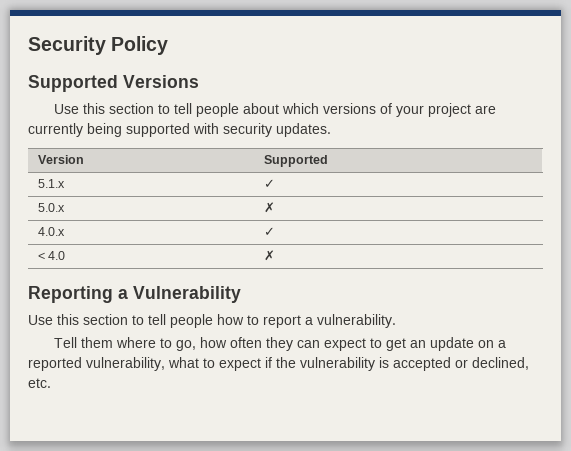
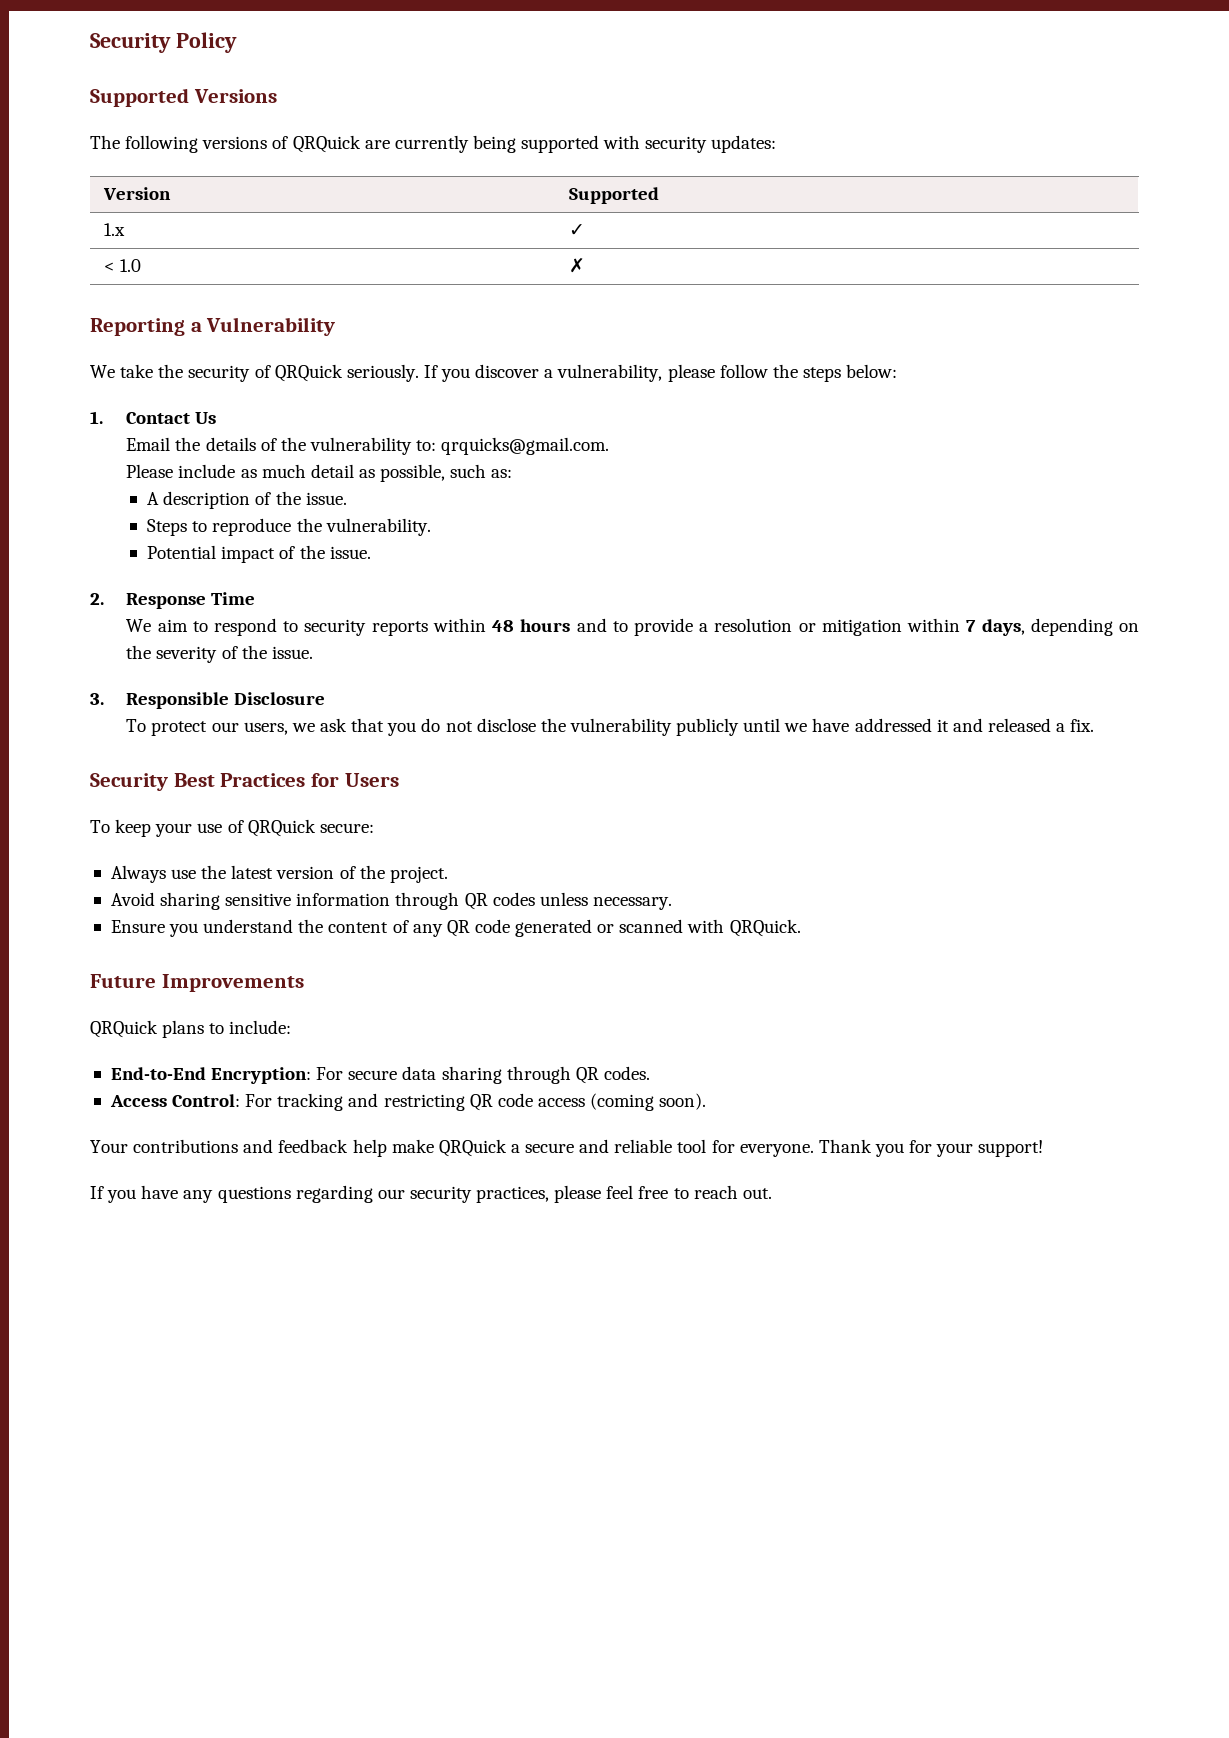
- Use this section to tell people about which versions of your project are currently being supported with security updates.
+ The following versions of QRQuick are currently being supported with security updates:
- 5.1.x | ✓
- 5.0.x | ✗
- 4.0.x | ✓
+ 1.x | ✓
- < 4.0 | ✗
+ < 1.0 | ✗
- Use this section to tell people how to report a vulnerability.
- Tell them where to go, how often they can expect to get an update on a reported vulnerability, what to expect if the vulnerability is accepted or declined, etc.
+ We take the security of QRQuick seriously. If you discover a vulnerability, please follow the steps below:
+ 1. Contact Us
+ Email the details of the vulnerability to: qrquicks@gmail.com.
+ Please include as much detail as possible, such as:
+ A description of the issue.
+ Steps to reproduce the vulnerability.
+ Potential impact of the issue.
+ 2. Response Time
+ We aim to respond to security reports within 48 hours and to provide a resolution or mitigation within 7 days, depending on the severity of the issue.
+ 3. Responsible Disclosure
+ To protect our users, we ask that you do not disclose the vulnerability publicly until we have addressed it and released a fix.
+ Security Best Practices for Users
+ To keep your use of QRQuick secure:
+ Always use the latest version of the project.
+ Avoid sharing sensitive information through QR codes unless necessary.
+ Ensure you understand the content of any QR code generated or scanned with QRQuick.
+ Future Improvements
+ QRQuick plans to include:
+ End-to-End Encryption: For secure data sharing through QR codes.
+ Access Control: For tracking and restricting QR code access (coming soon).
+ Your contributions and feedback help make QRQuick a secure and reliable tool for everyone. Thank you for your support!
+ If you have any questions regarding our security practices, please feel free to reach out.

